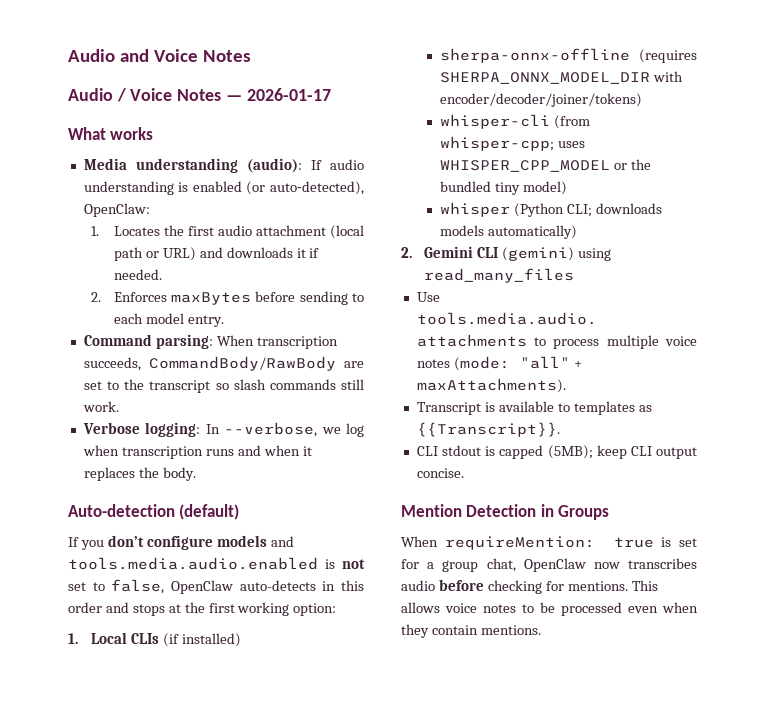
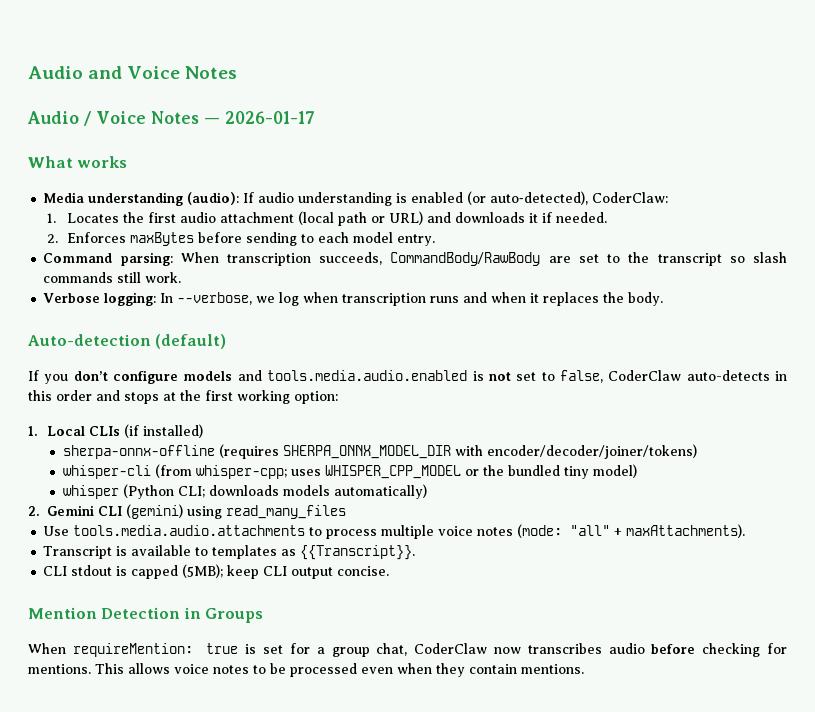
- Media understanding (audio): If audio understanding is enabled (or auto‑detected), OpenClaw:
+ Media understanding (audio): If audio understanding is enabled (or auto‑detected), CoderClaw:
- If you don’t configure models and tools.media.audio.enabled is not set to false, OpenClaw auto-detects in this order and stops at the first working option:
+ If you don’t configure models and tools.media.audio.enabled is not set to false, CoderClaw auto-detects in this order and stops at the first working option:
- When requireMention: true is set for a group chat, OpenClaw now transcribes audio before checking for mentions.
+ When requireMention: true is set for a group chat, CoderClaw now transcribes audio before checking for mentions.

